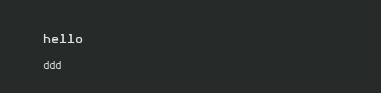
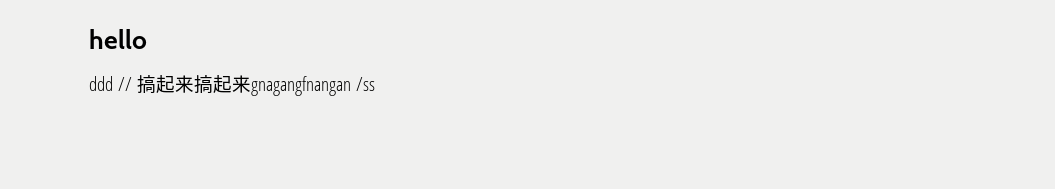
- ddd
+ ddd // 搞起来搞起来gnagangfnangan /ss

